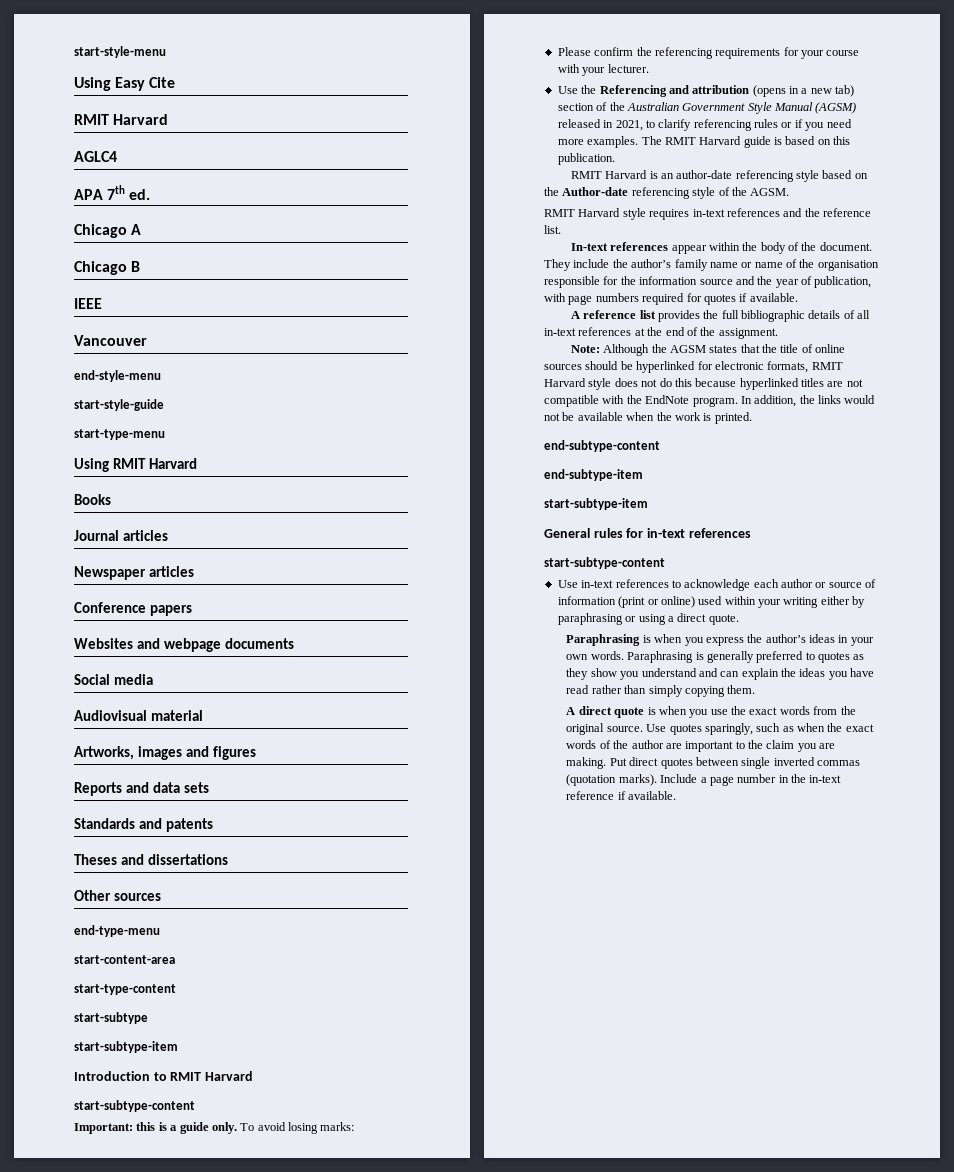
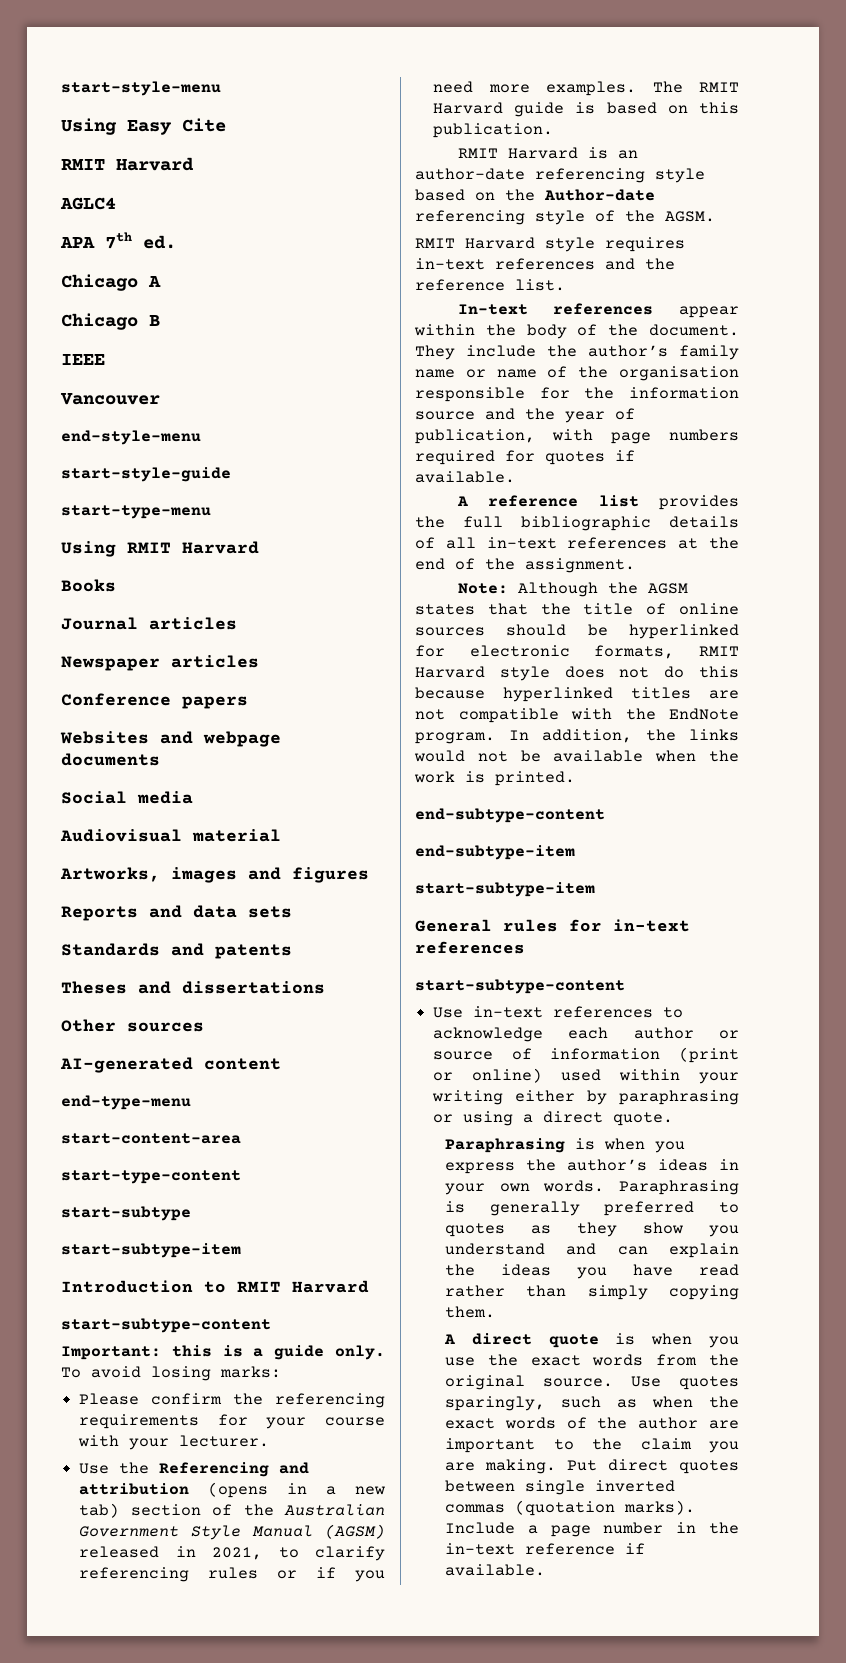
+ AI-generated content

